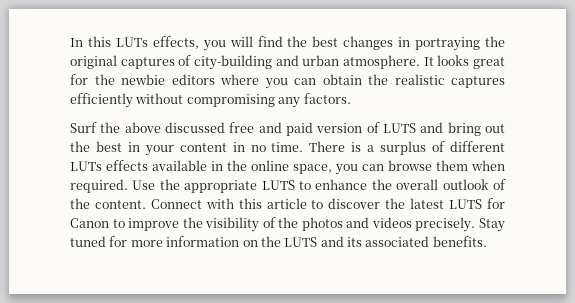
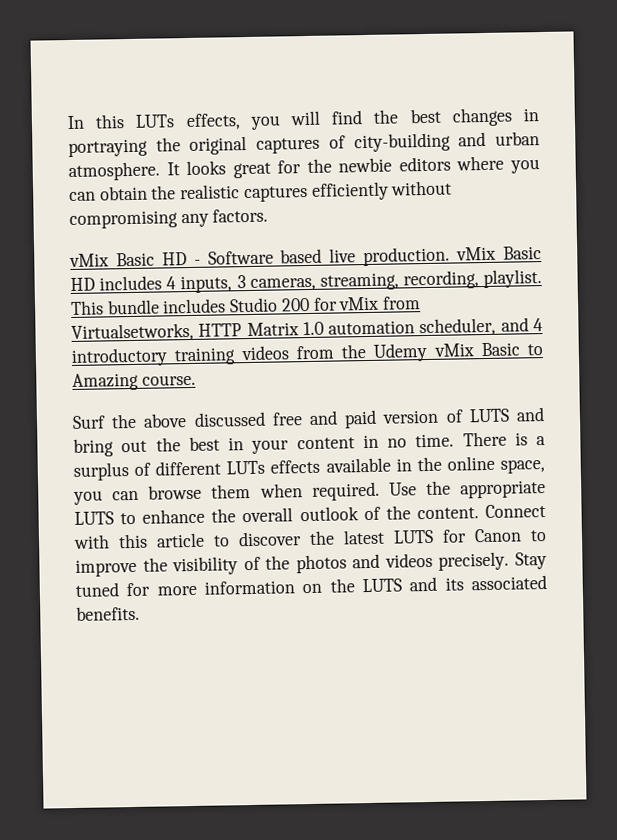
+ vMix Basic HD - Software based live production. vMix Basic HD includes 4 inputs, 3 cameras, streaming, recording, playlist. This bundle includes Studio 200 for vMix from Virtualsetworks, HTTP Matrix 1.0 automation scheduler, and 4 introductory training videos from the Udemy vMix Basic to Amazing course.

